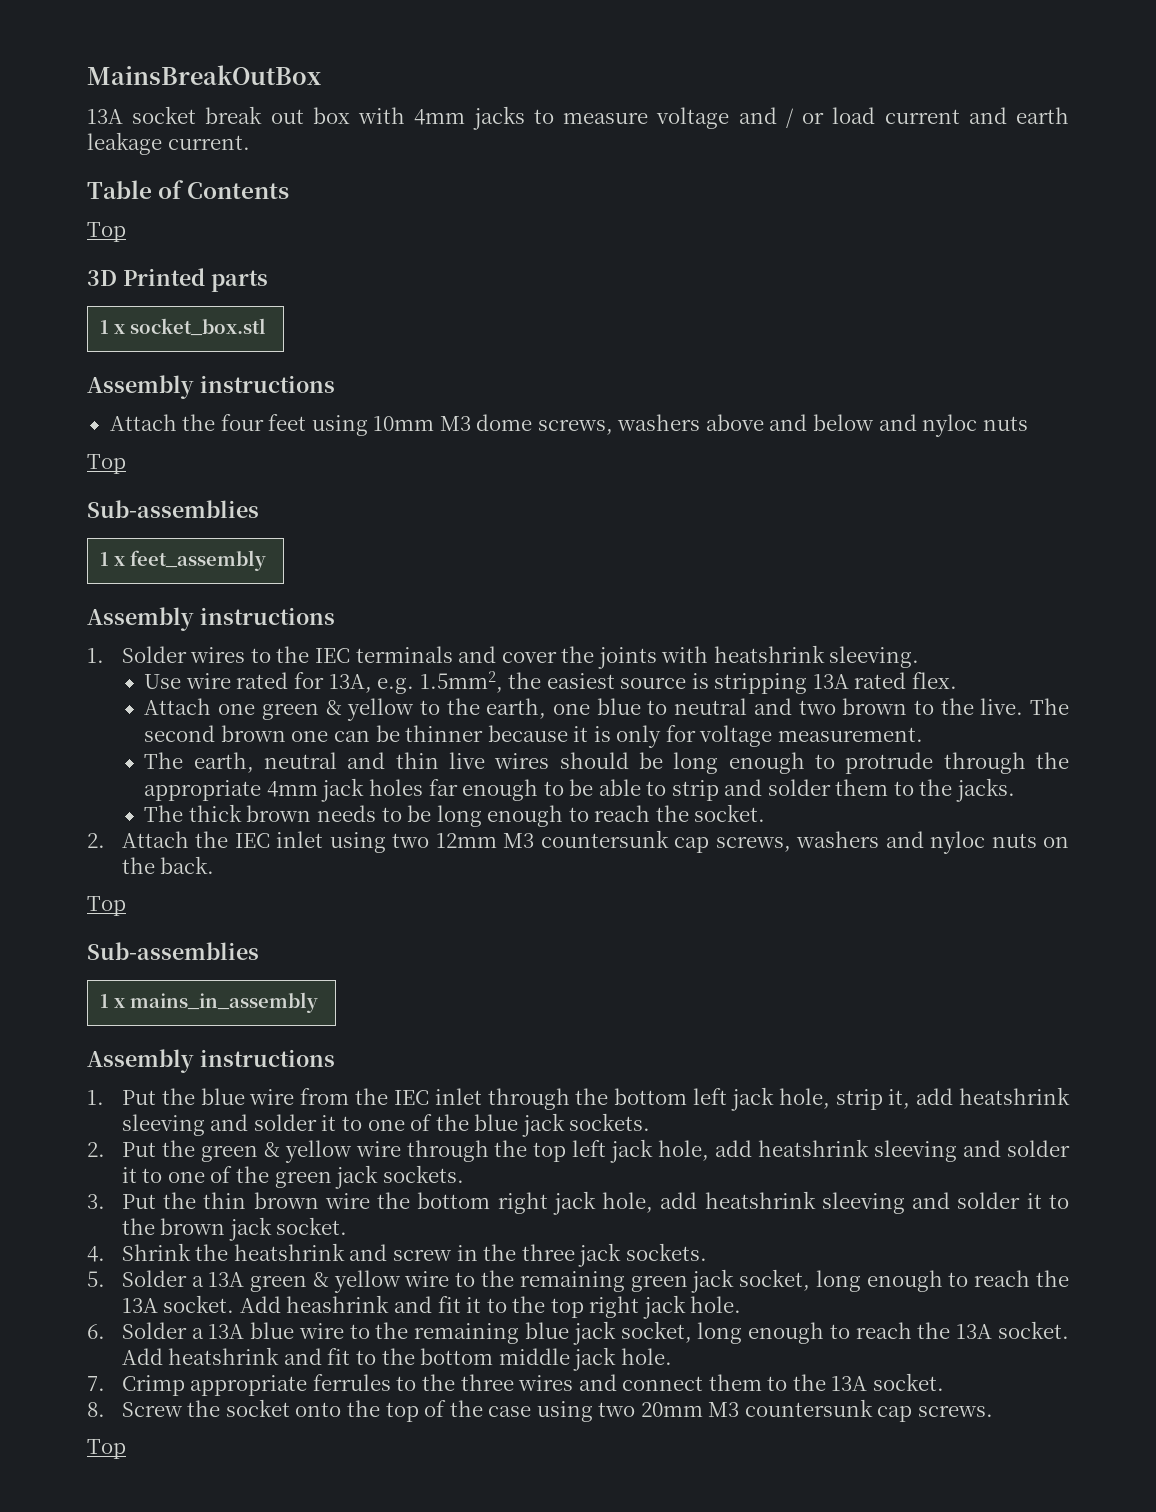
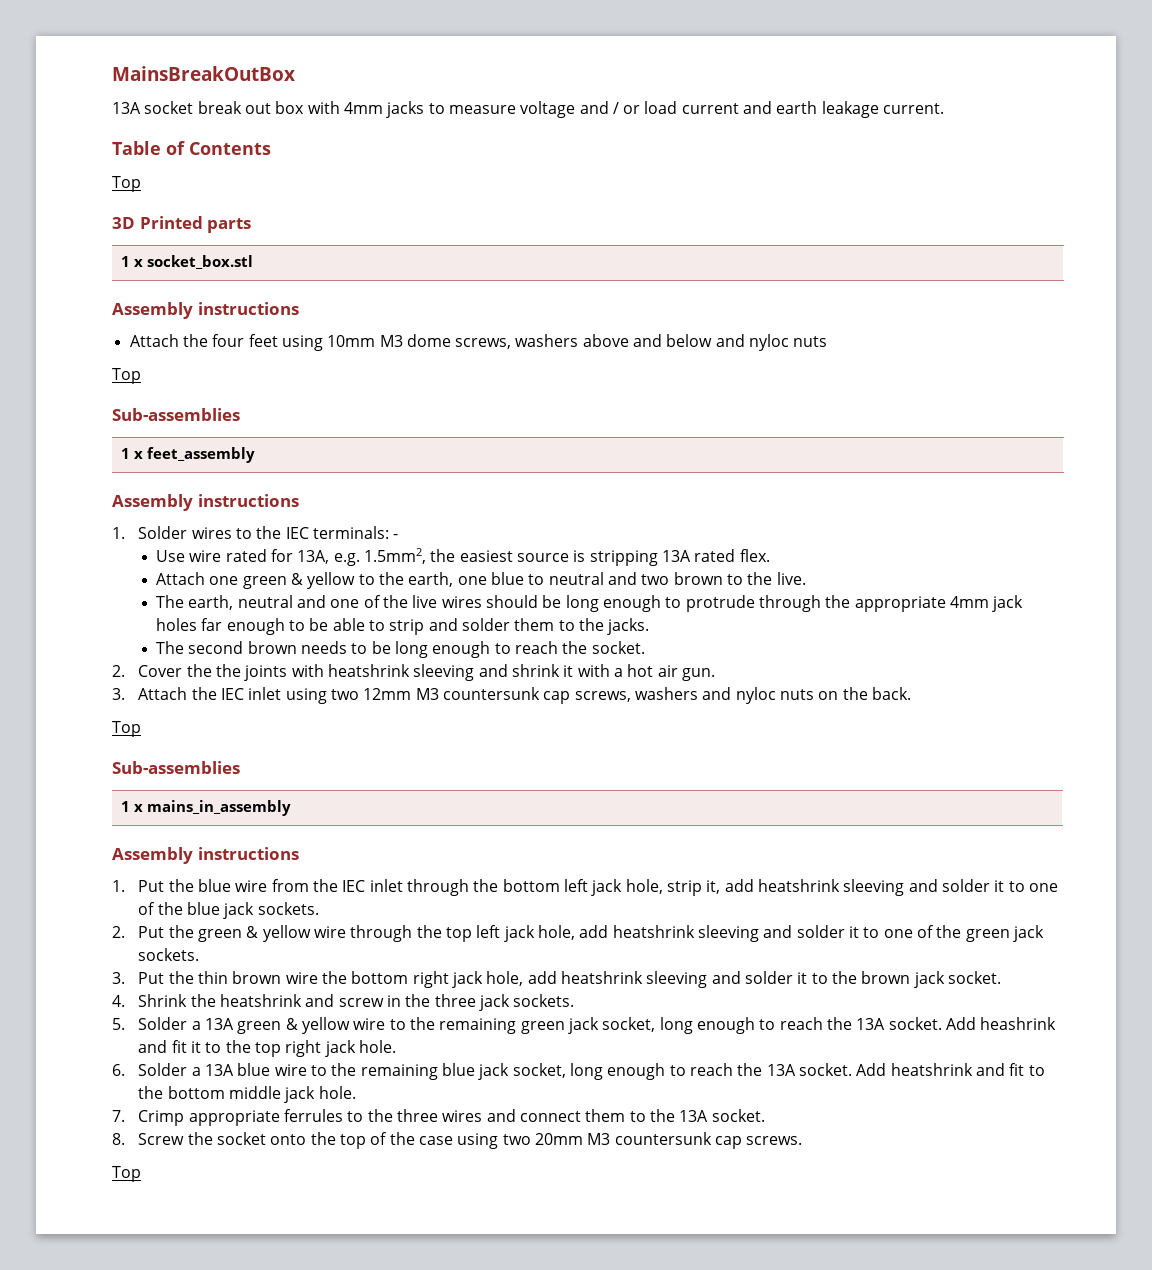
- 1. Solder wires to the IEC terminals and cover the joints with heatshrink sleeving.
+ 1. Solder wires to the IEC terminals: -
- The second brown one can be thinner because it is only for voltage measurement.
- The earth, neutral and thin live wires should be long enough to protrude through the appropriate 4mm jack holes far enough to be able to strip and solder them to the jacks.
+ The earth, neutral and one of the live wires should be long enough to protrude through the appropriate 4mm jack holes far enough to be able to strip and solder them to the jacks.
- The thick brown needs to be long enough to reach the socket.
+ The second brown needs to be long enough to reach the socket.
- 2. Attach the IEC inlet using two 12mm M3 countersunk cap screws, washers and nyloc nuts on the back.
+ 2. Cover the the joints with heatshrink sleeving and shrink it with a hot air gun.
+ 3. Attach the IEC inlet using two 12mm M3 countersunk cap screws, washers and nyloc nuts on the back.

